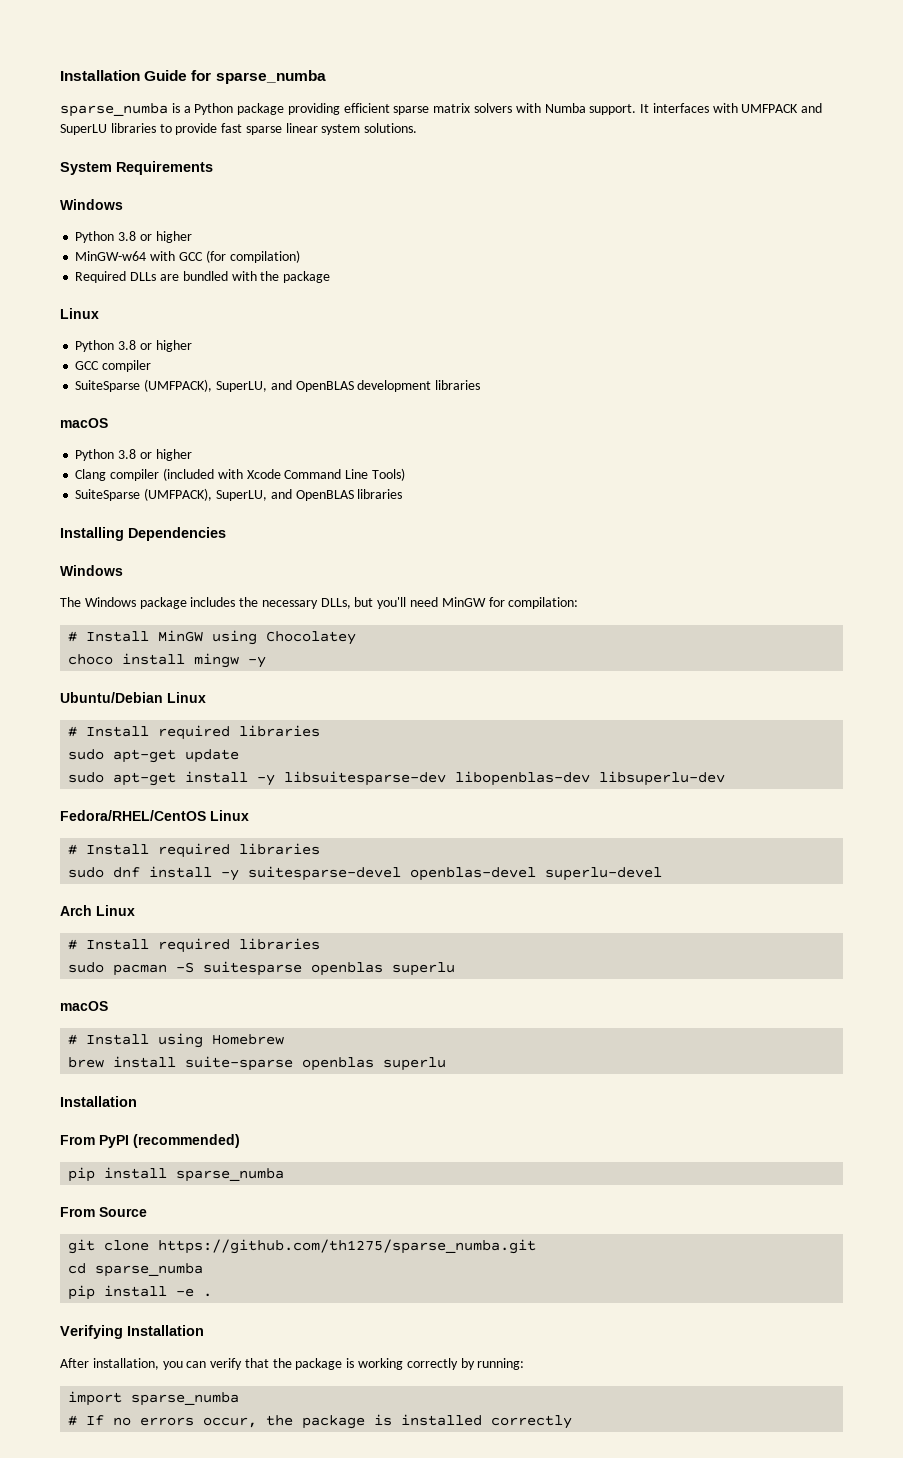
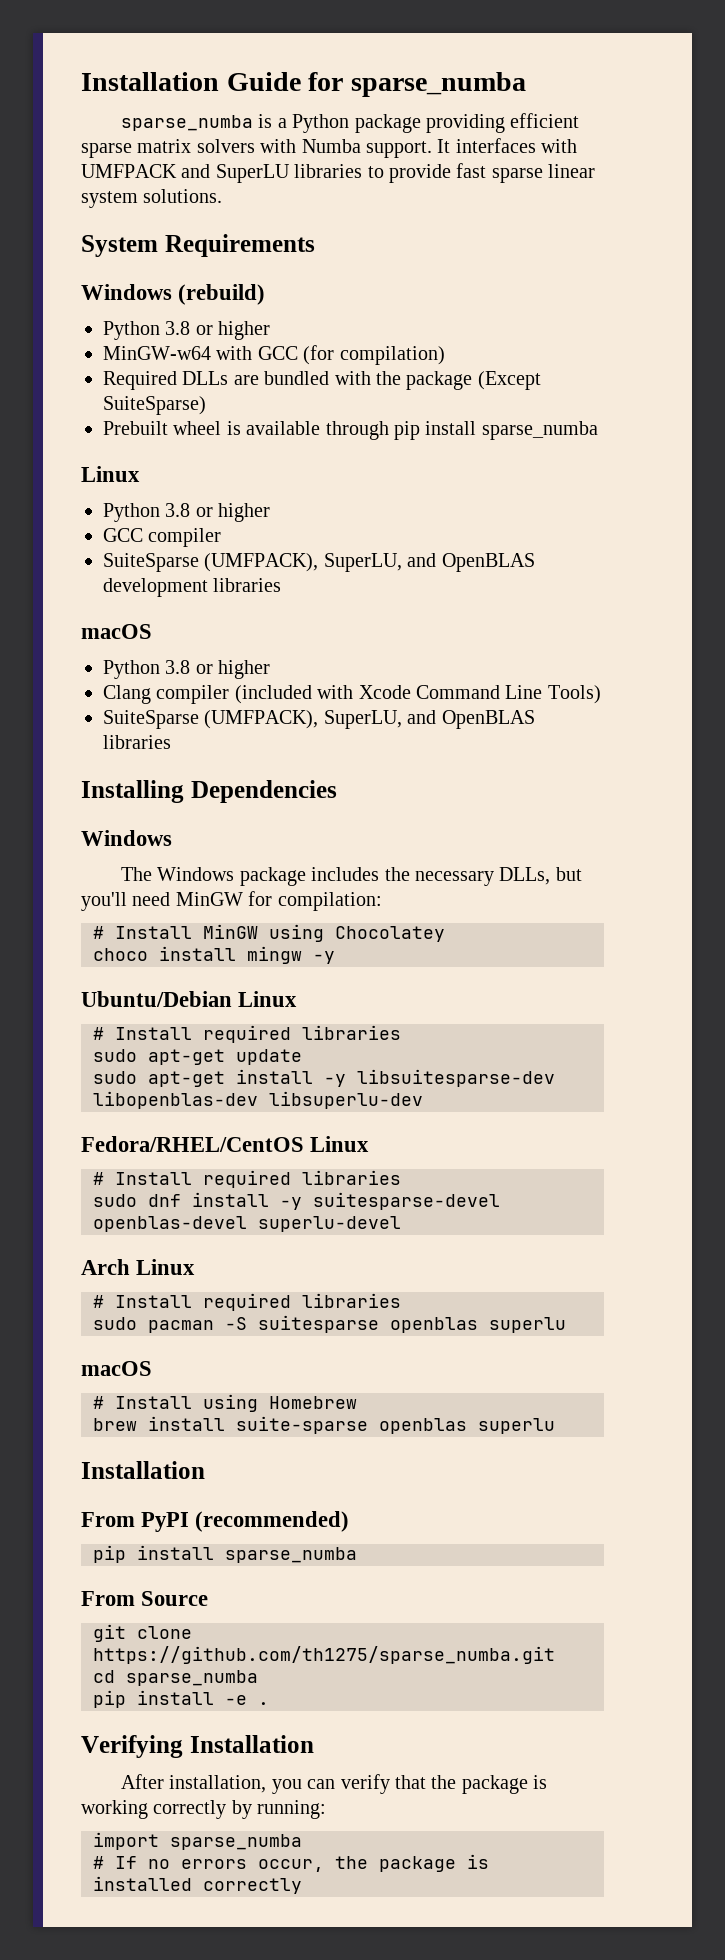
  System Requirements
- Windows
+ Windows (rebuild)
- Required DLLs are bundled with the package
+ Required DLLs are bundled with the package (Except SuiteSparse)
+ Prebuilt wheel is available through pip install sparse_numba

